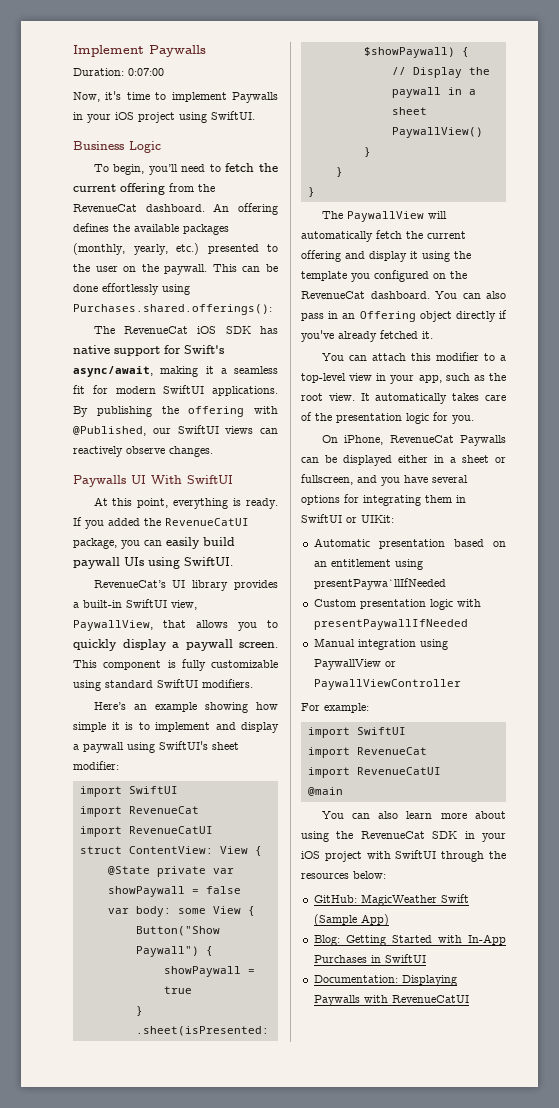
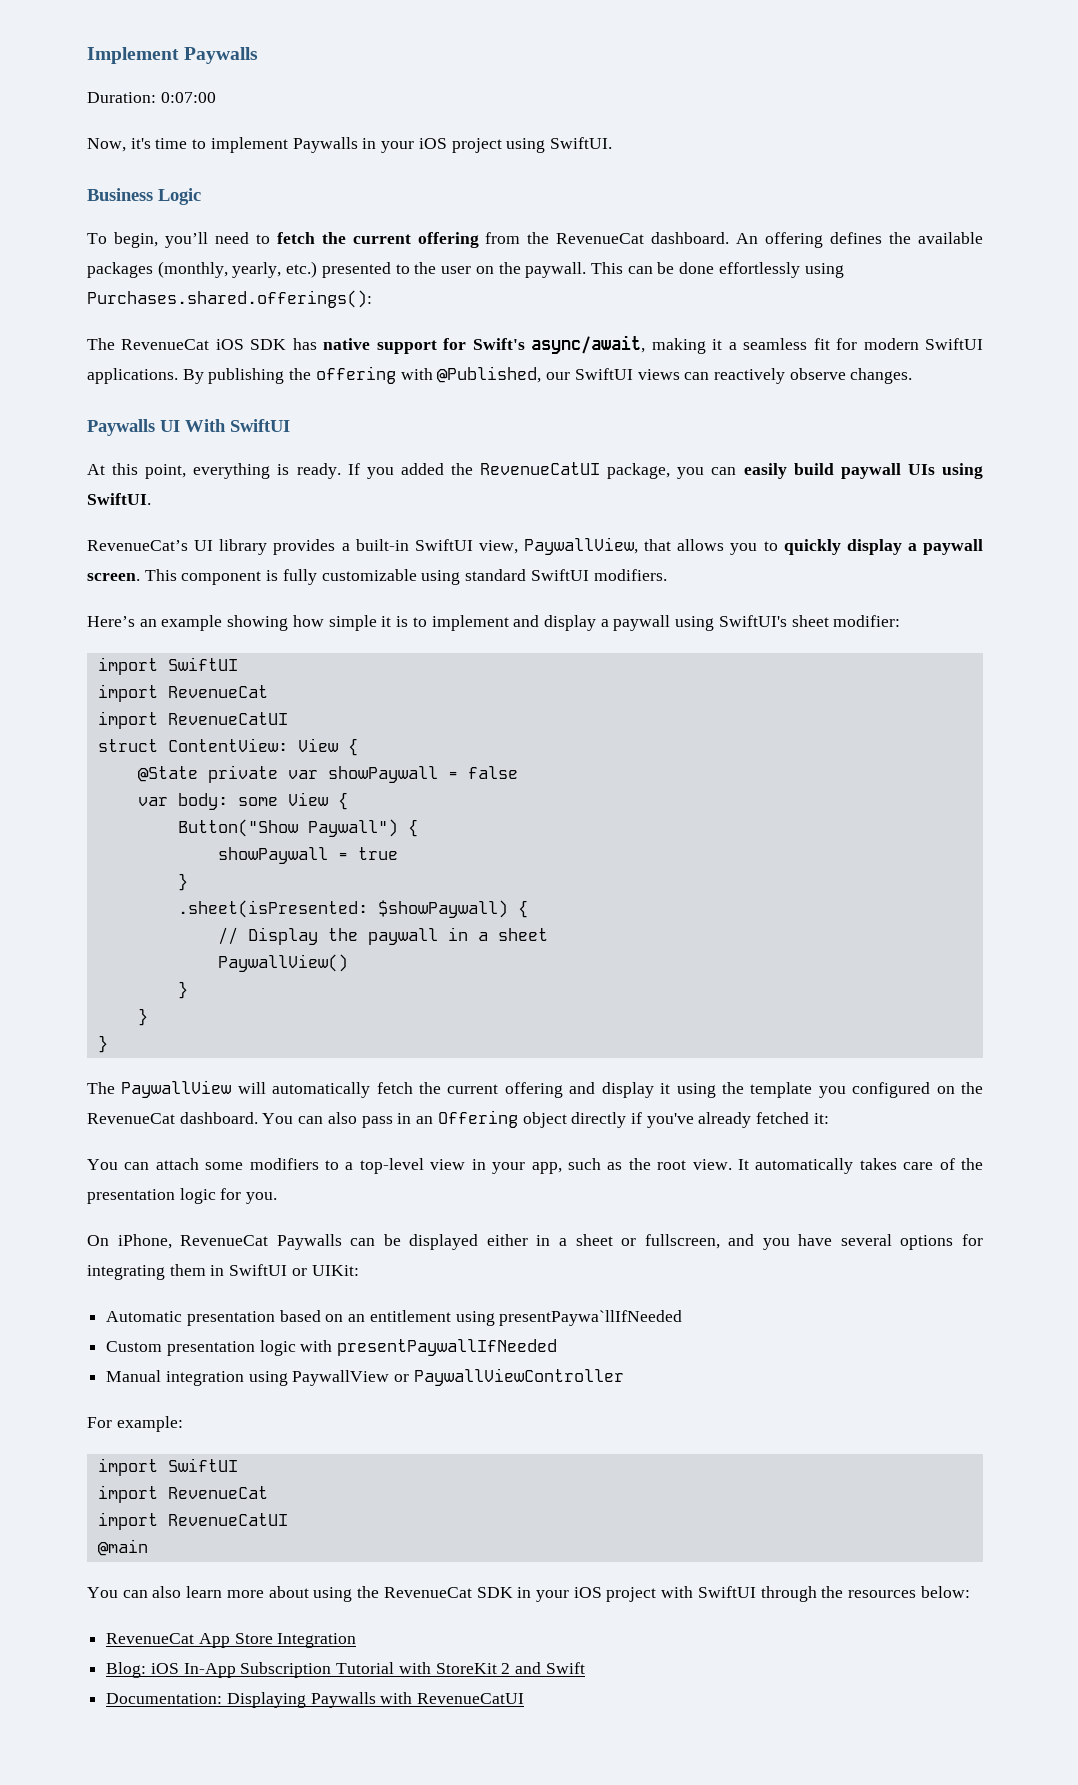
- You can also pass in an Offering object directly if you've already fetched it.
+ You can also pass in an Offering object directly if you've already fetched it:
- You can attach this modifier to a top-level view in your app, such as the root view.
+ You can attach some modifiers to a top-level view in your app, such as the root view.
- GitHub: MagicWeather Swift (Sample App)
- Blog: Getting Started with In-App Purchases in SwiftUI
+ RevenueCat App Store Integration
+ Blog: iOS In-App Subscription Tutorial with StoreKit 2 and Swift

